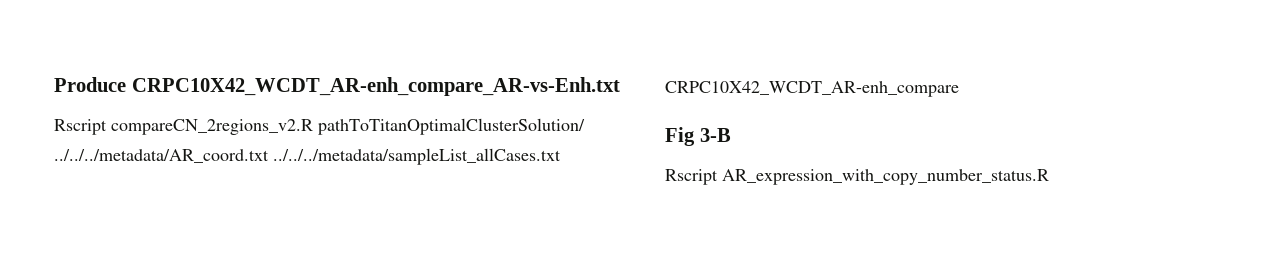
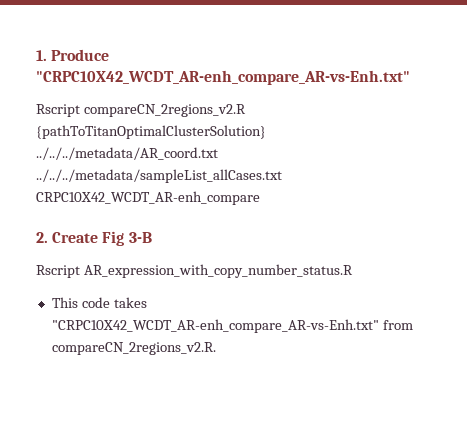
- Produce CRPC10X42_WCDT_AR-enh_compare_AR-vs-Enh.txt
+ 1. Produce "CRPC10X42_WCDT_AR-enh_compare_AR-vs-Enh.txt"
- Rscript compareCN_2regions_v2.R pathToTitanOptimalClusterSolution/ ../../../metadata/AR_coord.txt ../../../metadata/sampleList_allCases.txt CRPC10X42_WCDT_AR-enh_compare
+ Rscript compareCN_2regions_v2.R {pathToTitanOptimalClusterSolution} ../../../metadata/AR_coord.txt ../../../metadata/sampleList_allCases.txt CRPC10X42_WCDT_AR-enh_compare
- Fig 3-B
+ 2. Create Fig 3-B
+ This code takes "CRPC10X42_WCDT_AR-enh_compare_AR-vs-Enh.txt" from compareCN_2regions_v2.R.

